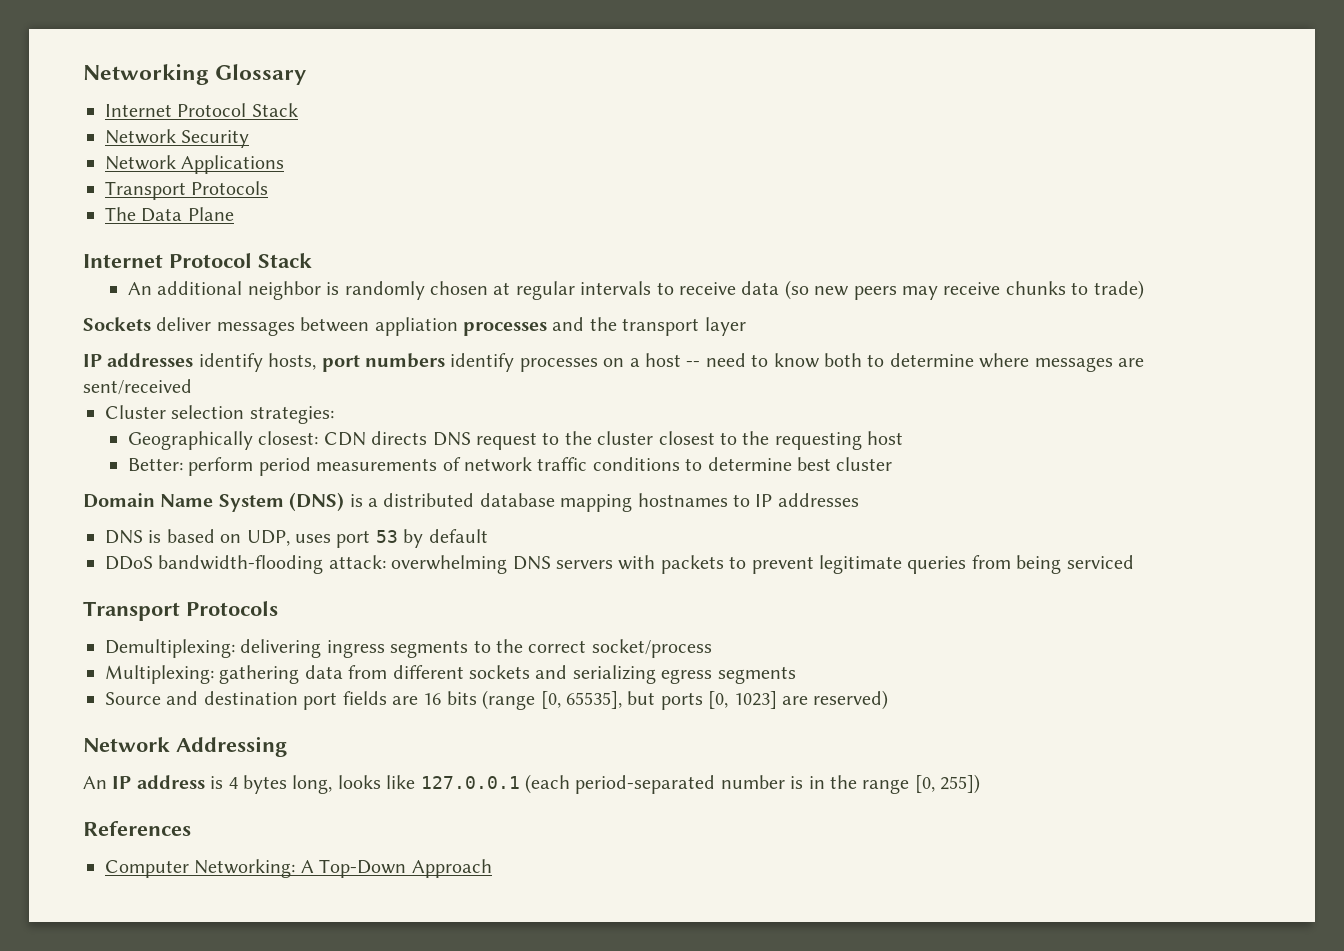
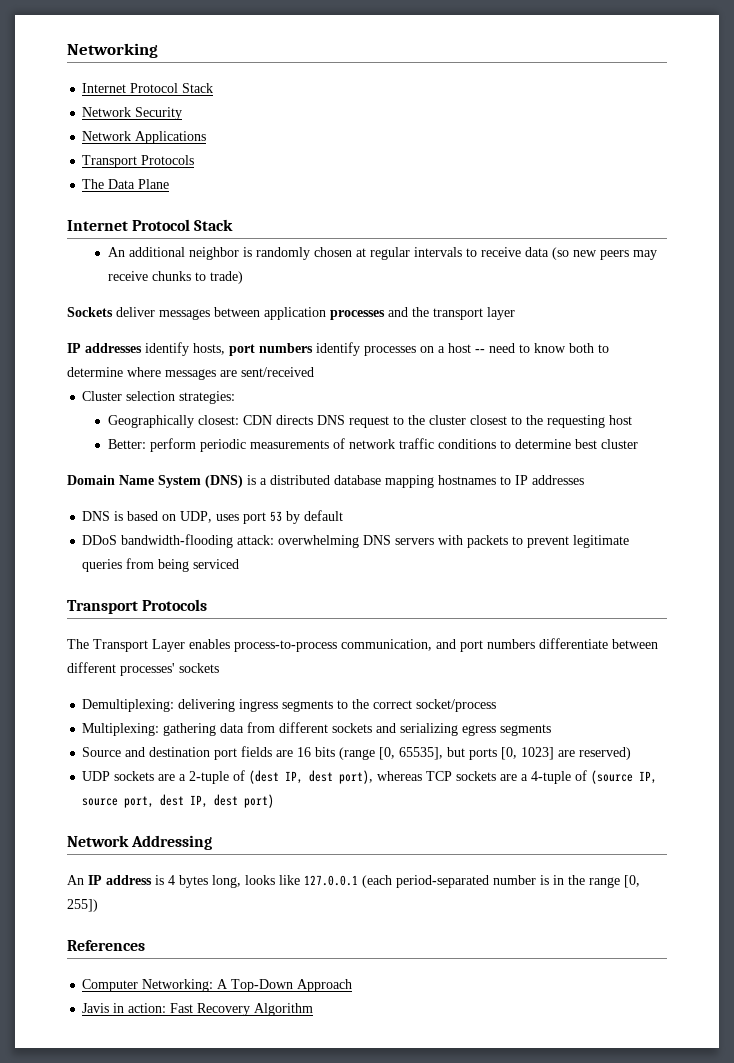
- Networking Glossary
+ Networking
- Sockets deliver messages between appliation processes and the transport layer
+ Sockets deliver messages between application processes and the transport layer
- Better: perform period measurements of network traffic conditions to determine best cluster
+ Better: perform periodic measurements of network traffic conditions to determine best cluster
+ The Transport Layer enables process-to-process communication, and port numbers differentiate between different processes' sockets
+ UDP sockets are a 2-tuple of (dest IP, dest port), whereas TCP sockets are a 4-tuple of (source IP, source port, dest IP, dest port)
+ Javis in action: Fast Recovery Algorithm

